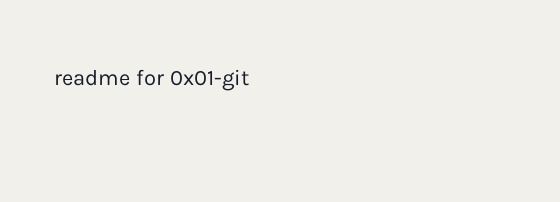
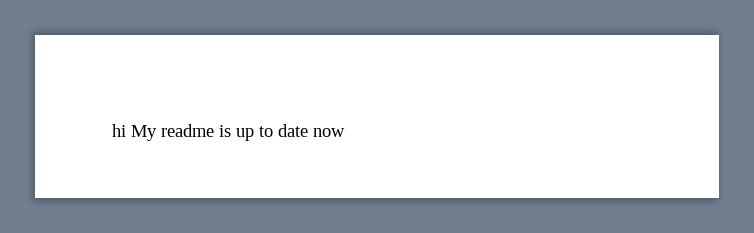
- readme for 0x01-git
+ hi My readme is up to date now

